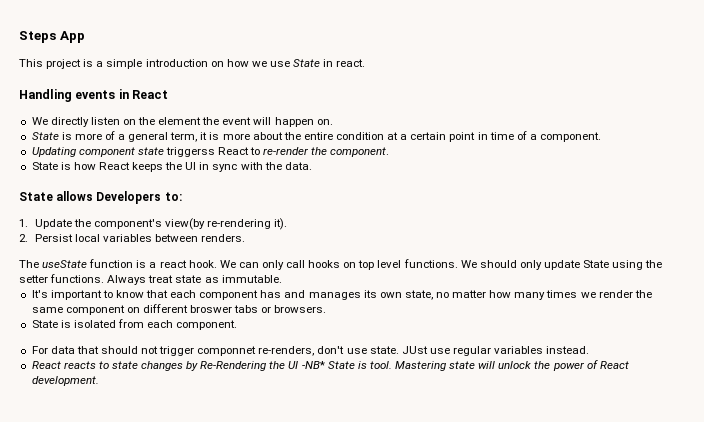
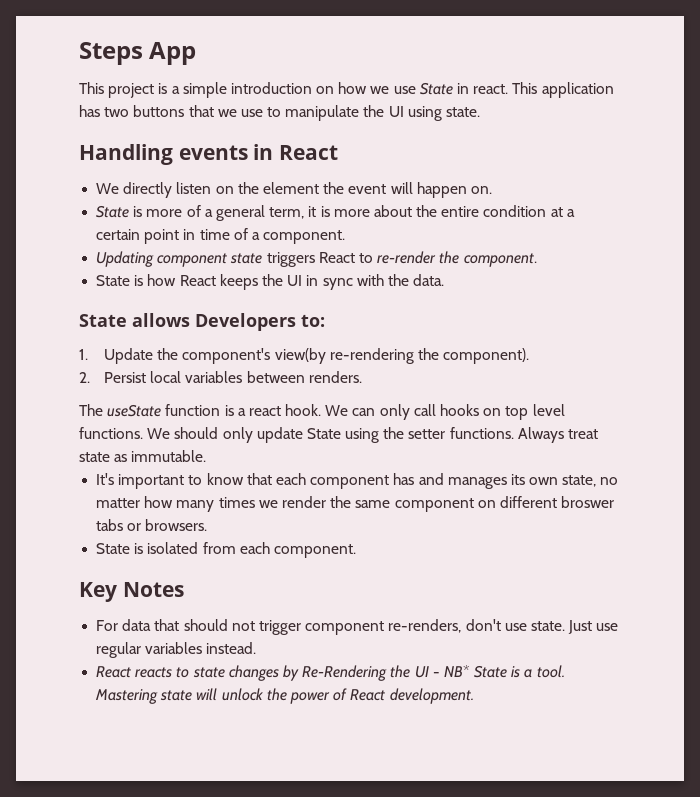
+ This application has two buttons that we use to manipulate the UI using state.
- Updating component state triggerss React to re-render the component.
+ Updating component state triggers React to re-render the component.
- 1. Update the component's view(by re-rendering it).
+ 1. Update the component's view(by re-rendering the component).
+ Key Notes
- For data that should not trigger componnet re-renders, don't use state.
+ For data that should not trigger component re-renders, don't use state.
- JUst use regular variables instead.
+ Just use regular variables instead.
- React reacts to state changes by Re-Rendering the UI -NB* State is tool.
+ React reacts to state changes by Re-Rendering the UI - NB* State is a tool.

